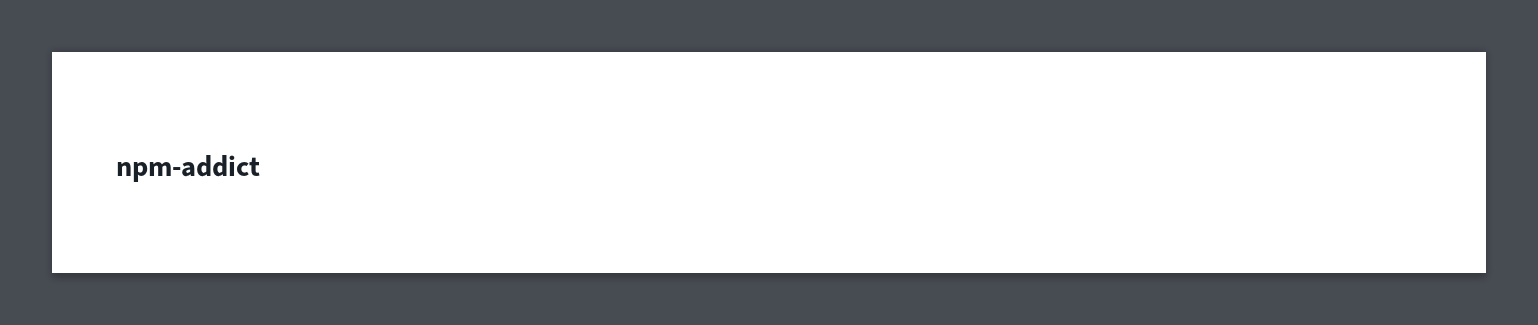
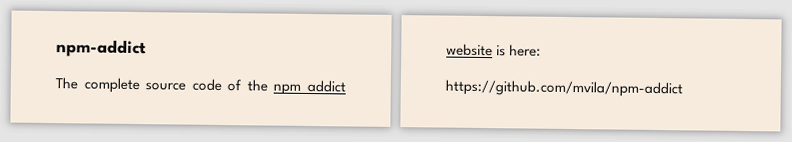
+ The complete source code of the npm addict website is here:
+ https://github.com/mvila/npm-addict

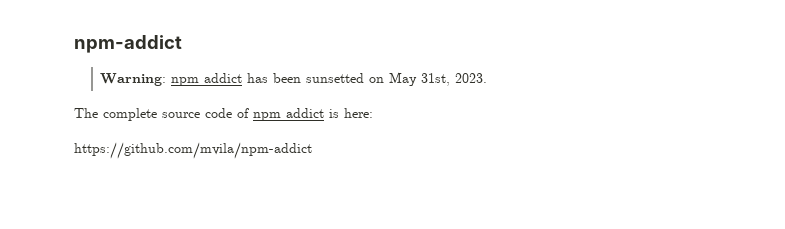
+ Warning: npm addict has been sunsetted on May 31st, 2023.
- The complete source code of the npm addict website is here:
+ The complete source code of npm addict is here:

